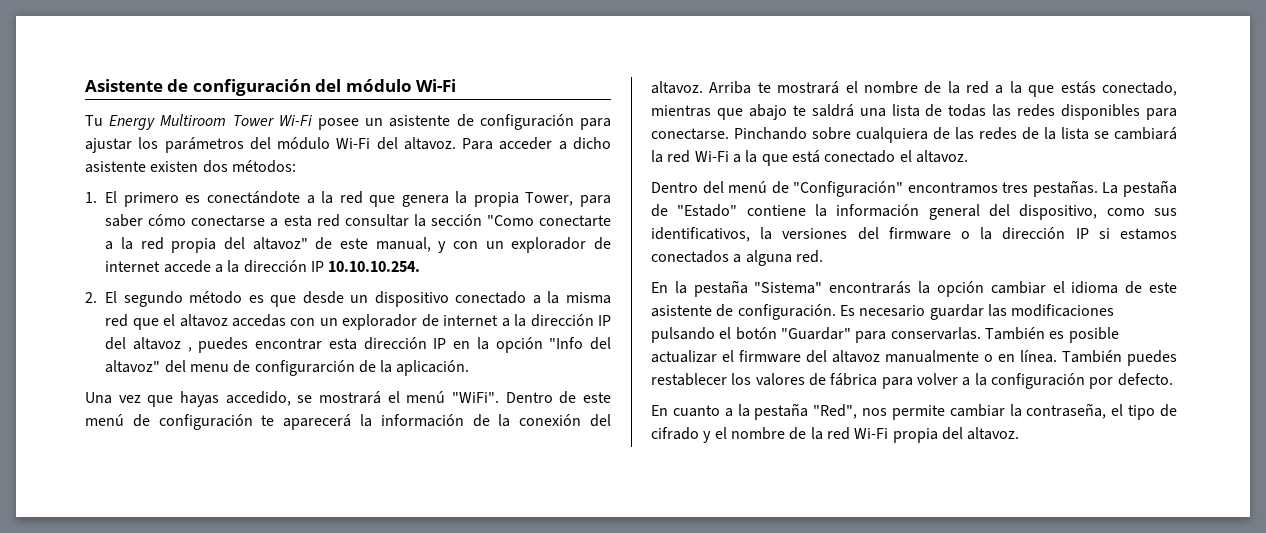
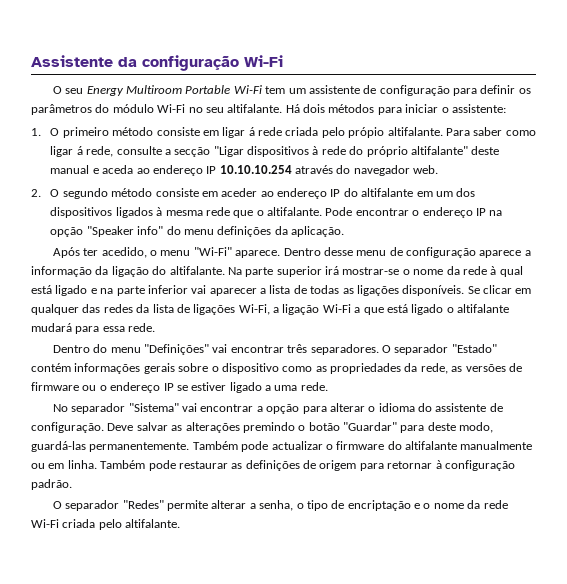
- Asistente de configuración del módulo Wi-Fi
- Tu Energy Multiroom Tower Wi-Fi posee un asistente de configuración para ajustar los parámetros del módulo Wi-Fi del altavoz. Para acceder a dicho asistente existen dos métodos:
- 1. El primero es conectándote a la red que genera la propia Tower, para saber cómo conectarse a esta red consultar la sección "Como conectarte a la red propia del altavoz" de este manual, y con un explorador de internet accede a la dirección IP 10.10.10.254.
+ Assistente da configuração Wi-Fi
+ O seu Energy Multiroom Portable Wi-Fi tem um assistente de configuração para definir os parâmetros do módulo Wi-Fi no seu altifalante. Há dois métodos para iniciar o assistente:
+ 1. O primeiro método consiste em ligar á rede criada pelo própio altifalante. Para saber como ligar á rede, consulte a secção "Ligar dispositivos à rede do próprio altifalante" deste manual e aceda ao endereço IP 10.10.10.254 através do navegador web.
- 2. El segundo método es que desde un dispositivo conectado a la misma red que el altavoz accedas con un explorador de internet a la dirección IP del altavoz , puedes encontrar esta dirección IP en la opción "Info del altavoz" del menu de configurarción de la aplicación.
- Una vez que hayas accedido, se mostrará el menú "WiFi". Dentro de este menú de configuración te aparecerá la información de la conexión del altavoz. Arriba te mostrará el nombre de la red a la que estás conectado, mientras que abajo te saldrá una lista de todas las redes disponibles para conectarse. Pinchando sobre cualquiera de las redes de la lista se cambiará la red Wi-Fi a la que está conectado el altavoz.
- Dentro del menú de "Configuración" encontramos tres pestañas. La pestaña de "Estado" contiene la información general del dispositivo, como sus identificativos, la versiones del firmware o la dirección IP si estamos conectados a alguna red.
- En la pestaña "Sistema" encontrarás la opción cambiar el idioma de este asistente de configuración. Es necesario guardar las modificaciones pulsando el botón "Guardar" para conservarlas. También es posible actualizar el firmware del altavoz manualmente o en línea. También puedes restablecer los valores de fábrica para volver a la configuración por defecto.
- En cuanto a la pestaña "Red", nos permite cambiar la contraseña, el tipo de cifrado y el nombre de la red Wi-Fi propia del altavoz.
+ 2. O segundo método consiste em aceder ao endereço IP do altifalante em um dos dispositivos ligados à mesma rede que o altifalante. Pode encontrar o endereço IP na opção "Speaker info" do menu definições da aplicação.
+ Após ter acedido, o menu "Wi-Fi" aparece. Dentro desse menu de configuração aparece a informação da ligação do altifalante. Na parte superior irá mostrar-se o nome da rede à qual está ligado e na parte inferior vai aparecer a lista de todas as ligações disponíveis. Se clicar em qualquer das redes da lista de ligações Wi-Fi, a ligação Wi-Fi a que está ligado o altifalante mudará para essa rede.
+ Dentro do menu "Definições" vai encontrar três separadores. O separador "Estado" contém informações gerais sobre o dispositivo como as propriedades da rede, as versões de firmware ou o endereço IP se estiver ligado a uma rede.
+ No separador "Sistema" vai encontrar a opção para alterar o idioma do assistente de configuração. Deve salvar as alterações premindo o botão "Guardar" para deste modo, guardá-las permanentemente. Também pode actualizar o firmware do altifalante manualmente ou em linha. Também pode restaurar as definições de origem para retornar à configuração padrão.
+ O separador "Redes" permite alterar a senha, o tipo de encriptação e o nome da rede Wi-Fi criada pelo altifalante.

